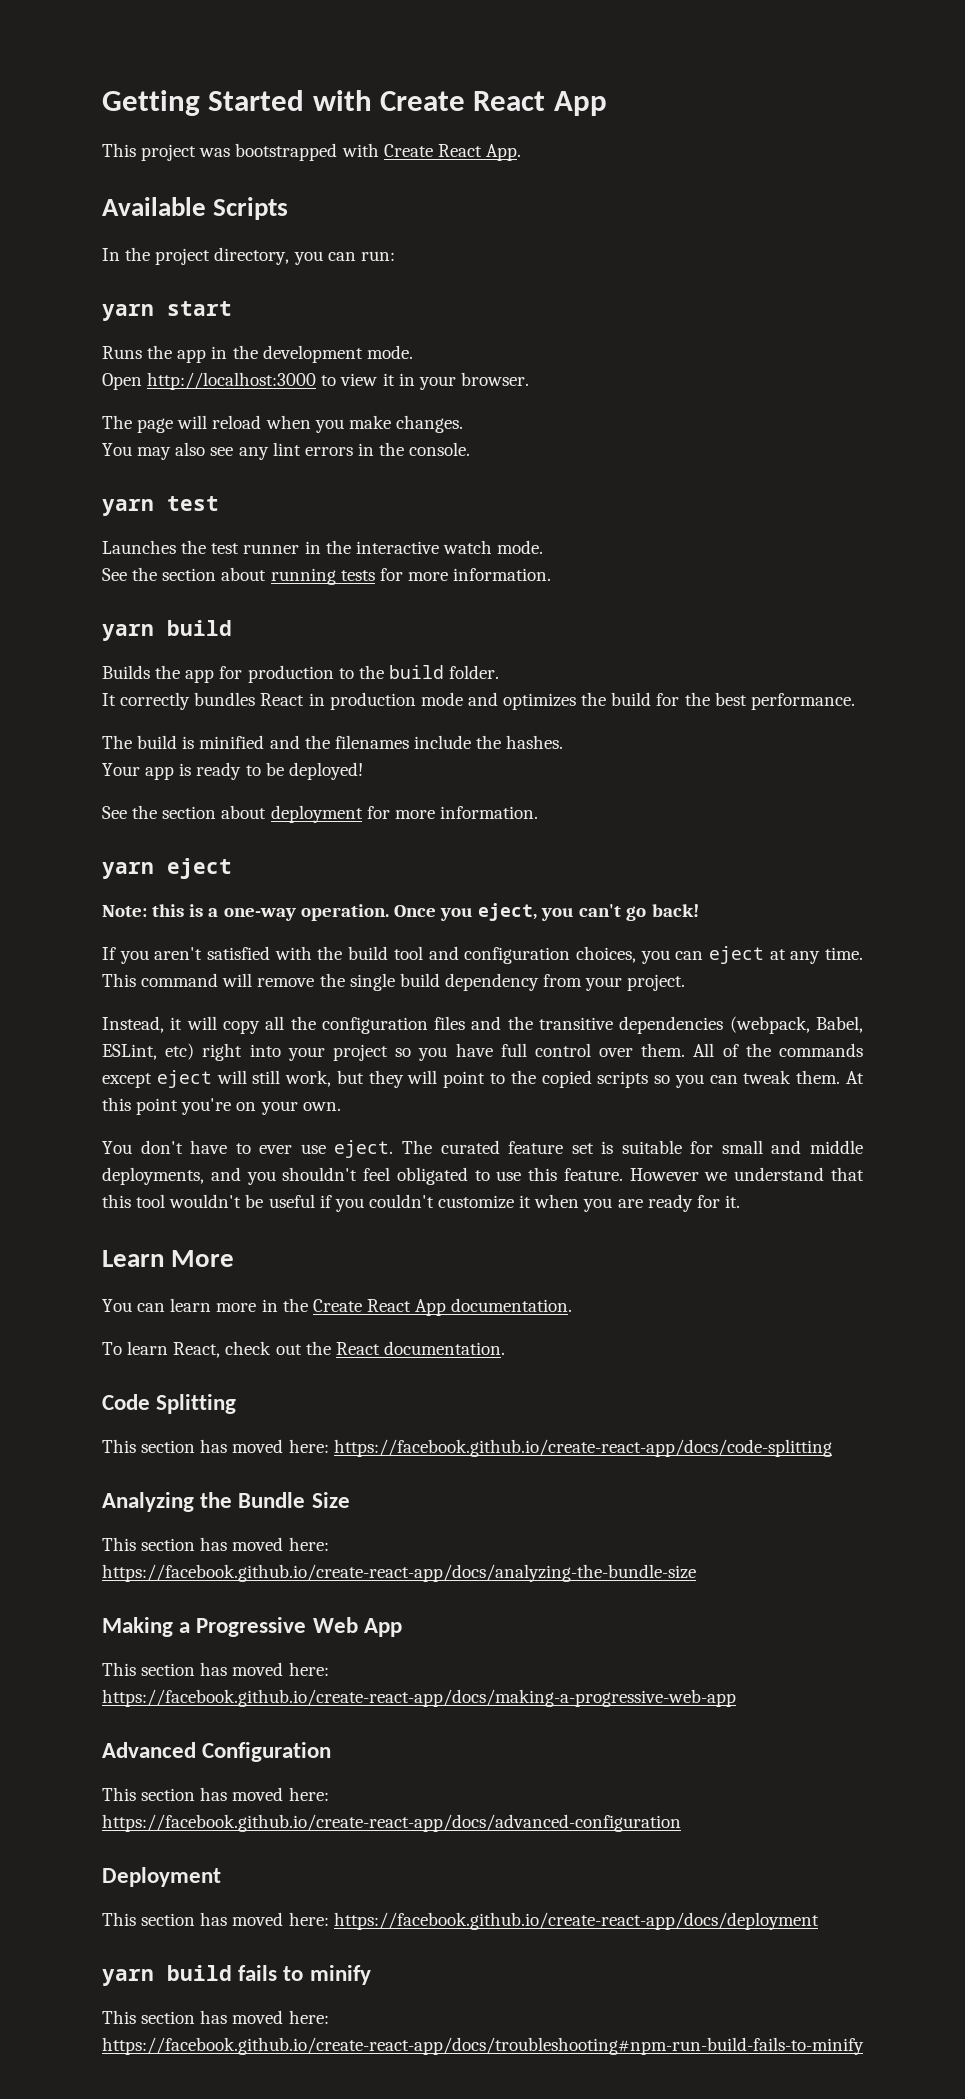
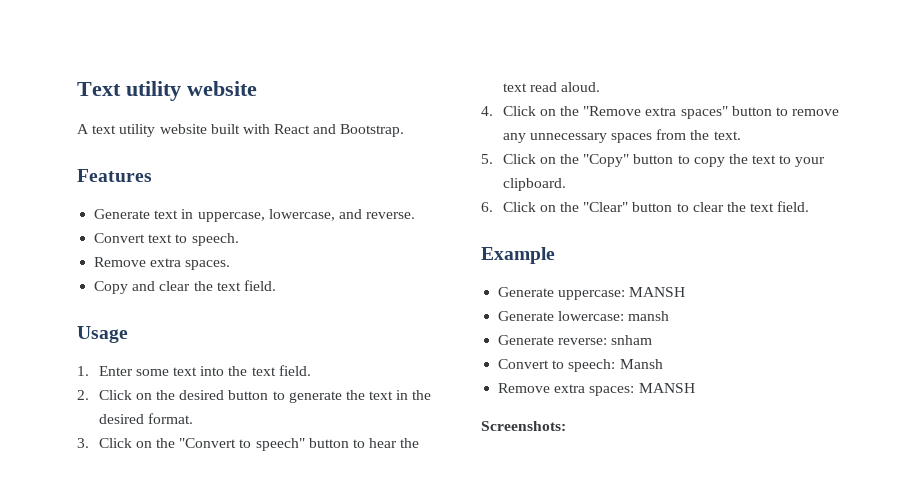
- Getting Started with Create React App
- This project was bootstrapped with Create React App.
- Available Scripts
- In the project directory, you can run:
- yarn start
- Runs the app in the development mode.
- Open http://localhost:3000 to view it in your browser.
- The page will reload when you make changes.
- You may also see any lint errors in the console.
- yarn test
- Launches the test runner in the interactive watch mode.
- See the section about running tests for more information.
- yarn build
- Builds the app for production to the build folder.
- It correctly bundles React in production mode and optimizes the build for the best performance.
- The build is minified and the filenames include the hashes.
- Your app is ready to be deployed!
- See the section about deployment for more information.
- yarn eject
- Note: this is a one-way operation. Once you eject, you can't go back!
- If you aren't satisfied with the build tool and configuration choices, you can eject at any time. This command will remove the single build dependency from your project.
- Instead, it will copy all the configuration files and the transitive dependencies (webpack, Babel, ESLint, etc) right into your project so you have full control over them. All of the commands except eject will still work, but they will point to the copied scripts so you can tweak them. At this point you're on your own.
- You don't have to ever use eject. The curated feature set is suitable for small and middle deployments, and you shouldn't feel obligated to use this feature. However we understand that this tool wouldn't be useful if you couldn't customize it when you are ready for it.
- Learn More
- You can learn more in the Create React App documentation.
- To learn React, check out the React documentation.
- Code Splitting
- This section has moved here: https://facebook.github.io/create-react-app/docs/code-splitting
- Analyzing the Bundle Size
- This section has moved here: https://facebook.github.io/create-react-app/docs/analyzing-the-bundle-size
- Making a Progressive Web App
- This section has moved here: https://facebook.github.io/create-react-app/docs/making-a-progressive-web-app
- Advanced Configuration
- This section has moved here: https://facebook.github.io/create-react-app/docs/advanced-configuration
- Deployment
- This section has moved here: https://facebook.github.io/create-react-app/docs/deployment
- yarn build fails to minify
- This section has moved here: https://facebook.github.io/create-react-app/docs/troubleshooting#npm-run-build-fails-to-minify
+ Text utility website
+ A text utility website built with React and Bootstrap.
+ Features
+ Generate text in uppercase, lowercase, and reverse.
+ Convert text to speech.
+ Remove extra spaces.
+ Copy and clear the text field.
+ Usage
+ 1. Enter some text into the text field.
+ 2. Click on the desired button to generate the text in the desired format.
+ 3. Click on the "Convert to speech" button to hear the text read aloud.
+ 4. Click on the "Remove extra spaces" button to remove any unnecessary spaces from the text.
+ 5. Click on the "Copy" button to copy the text to your clipboard.
+ 6. Click on the "Clear" button to clear the text field.
+ Example
+ Generate uppercase: MANSH
+ Generate lowercase: mansh
+ Generate reverse: snham
+ Convert to speech: Mansh
+ Remove extra spaces: MANSH
+ Screenshots:

